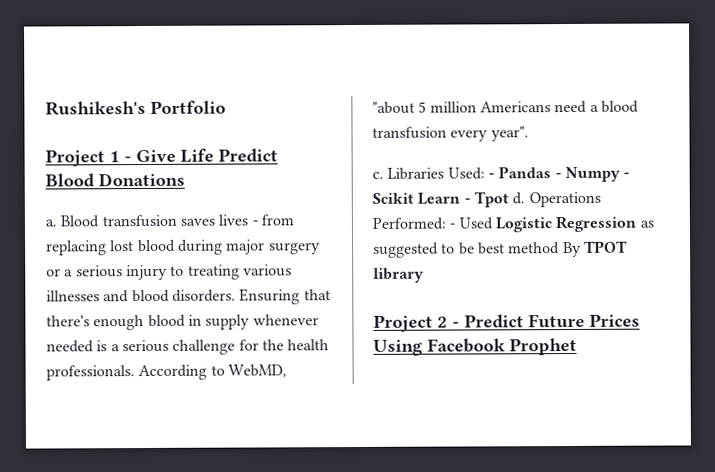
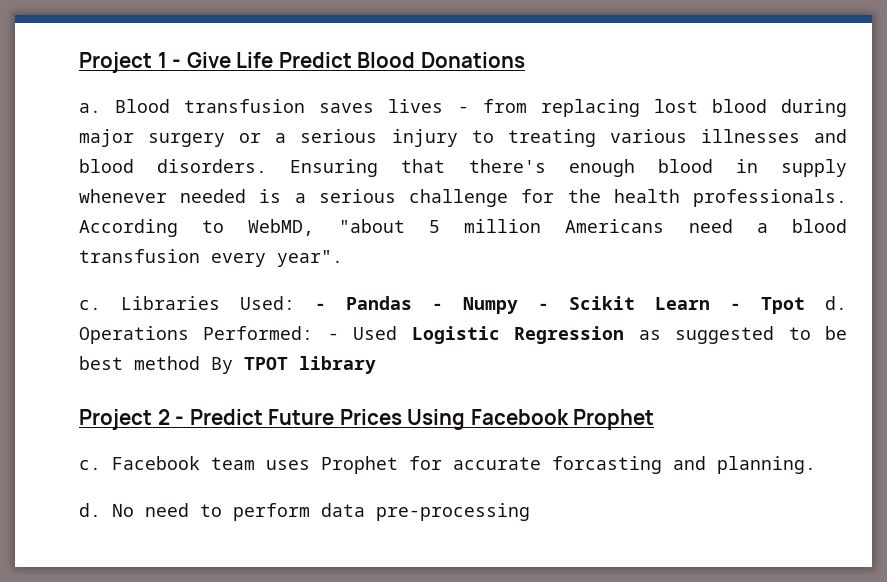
- Rushikesh's Portfolio
+ c. Facebook team uses Prophet for accurate forcasting and planning.
+ d. No need to perform data pre-processing

